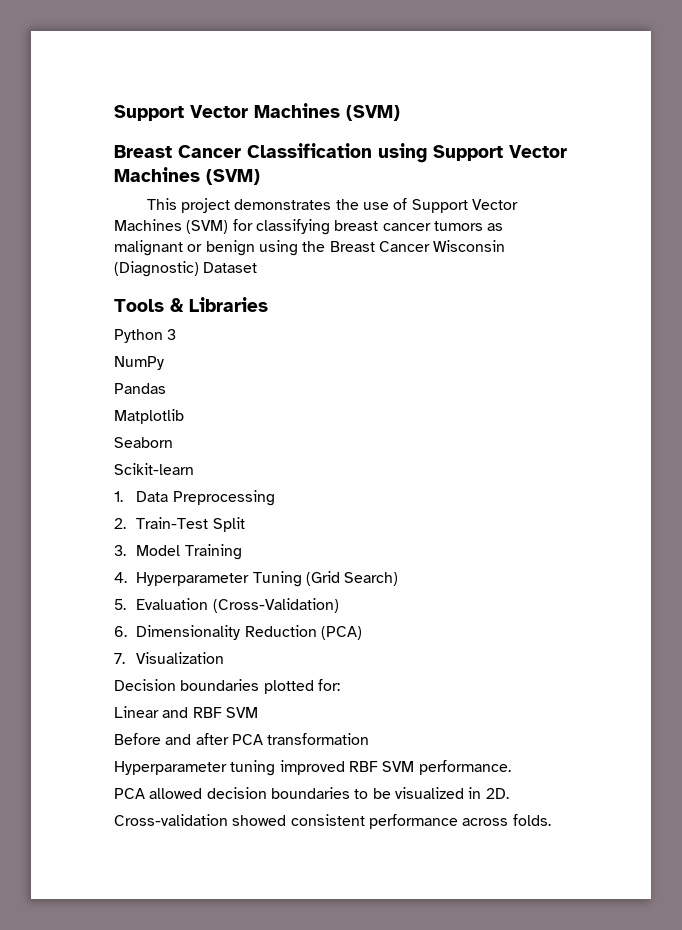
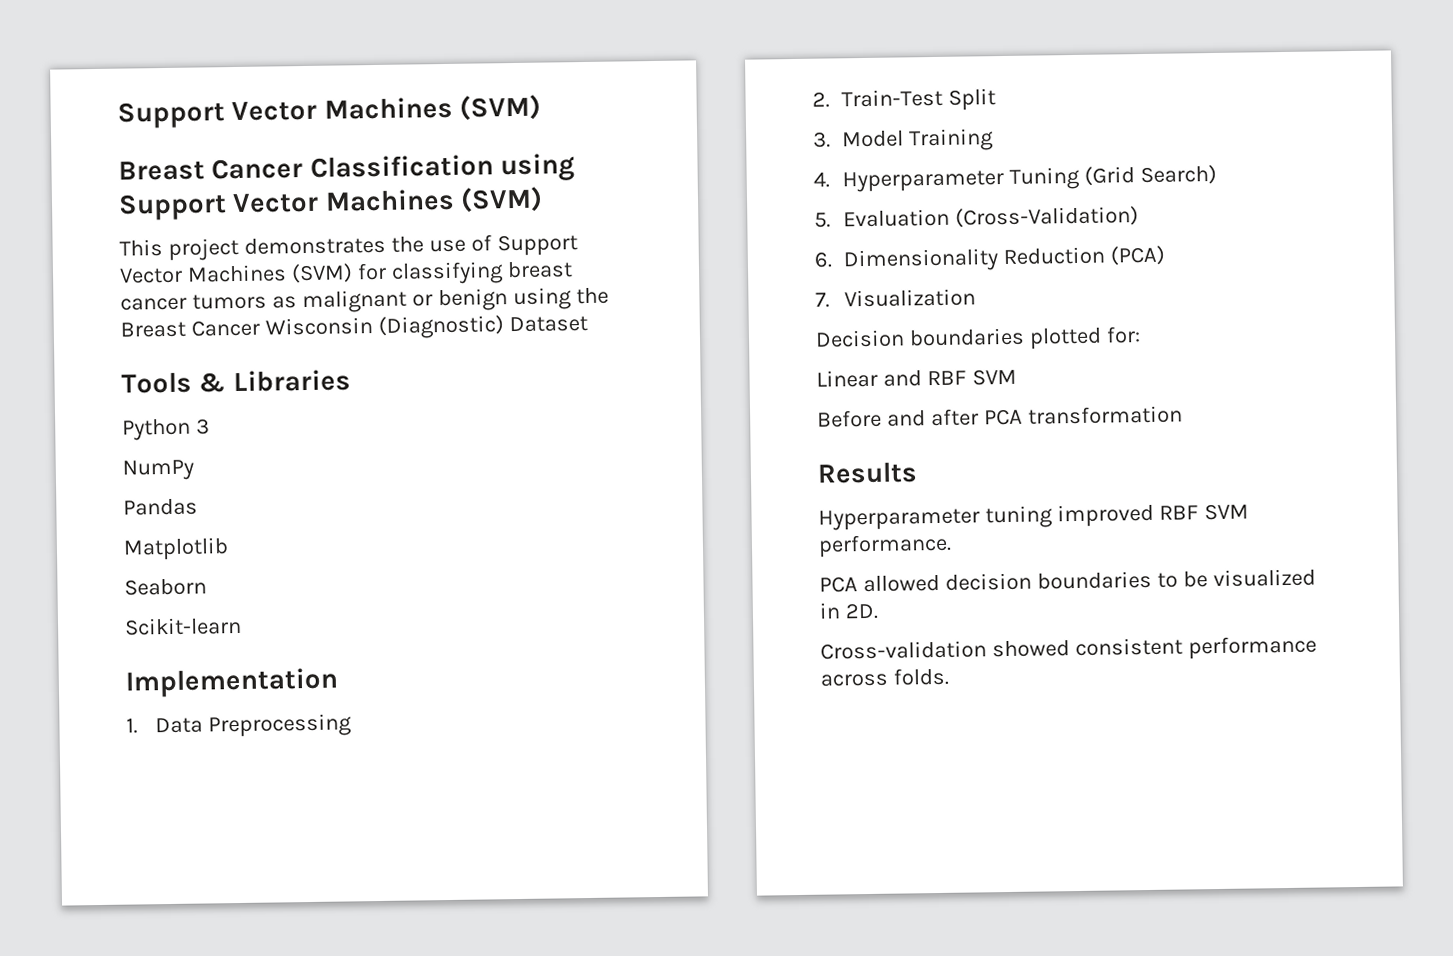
+ Implementation
+ Results

